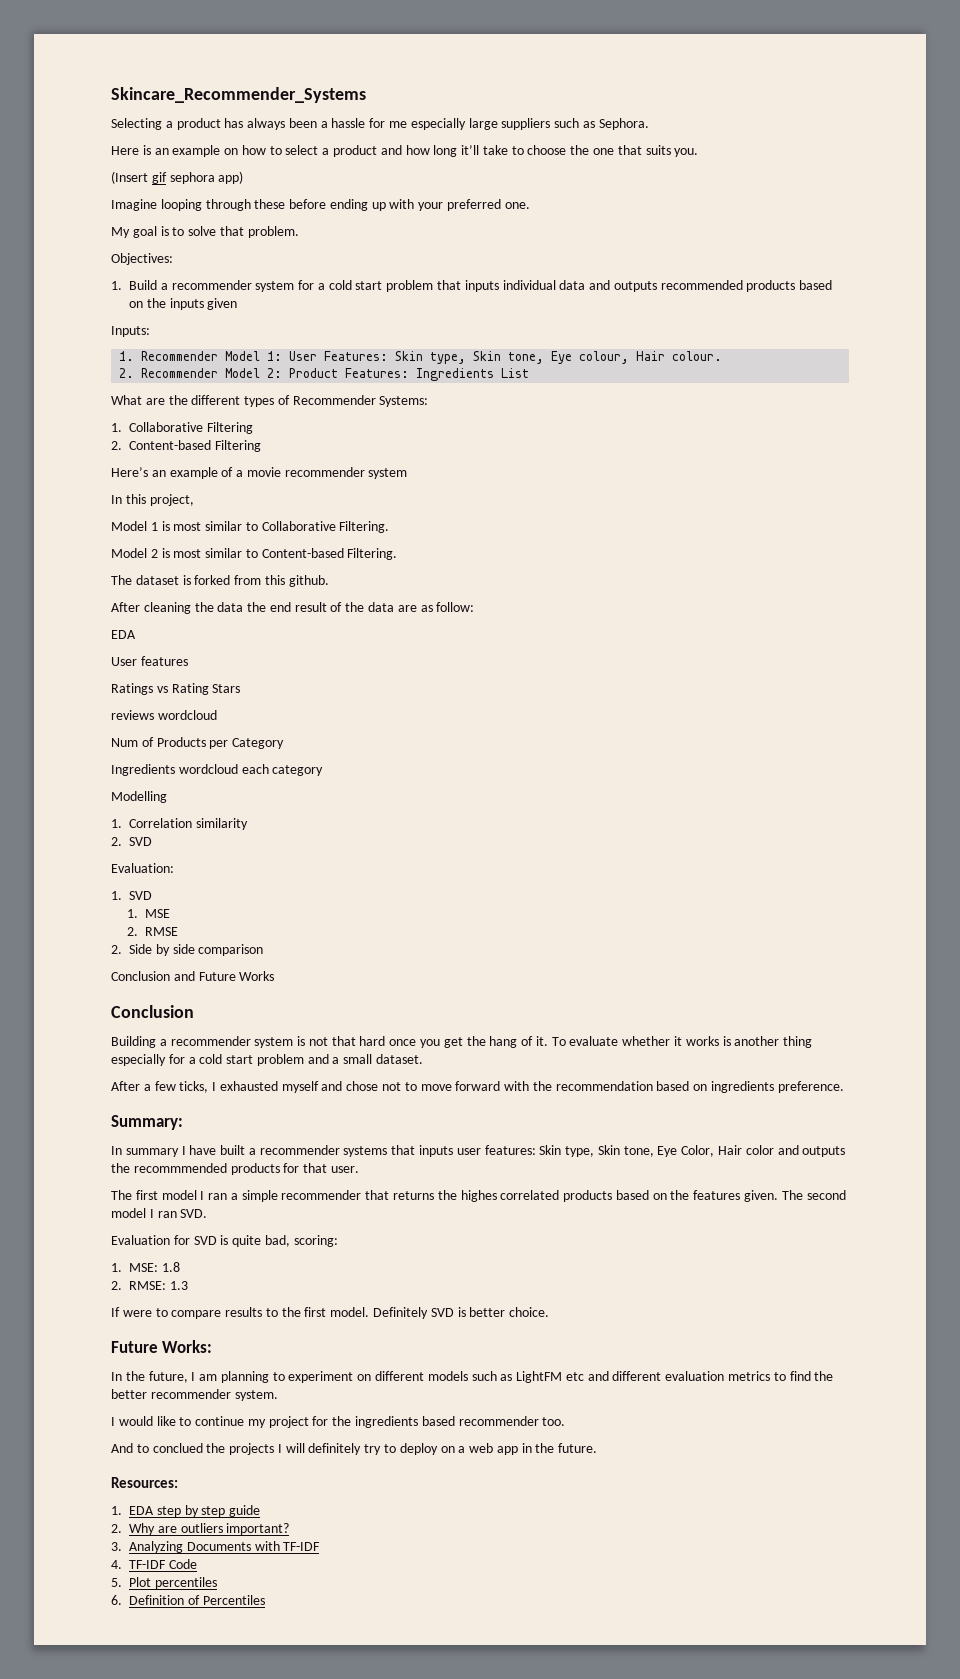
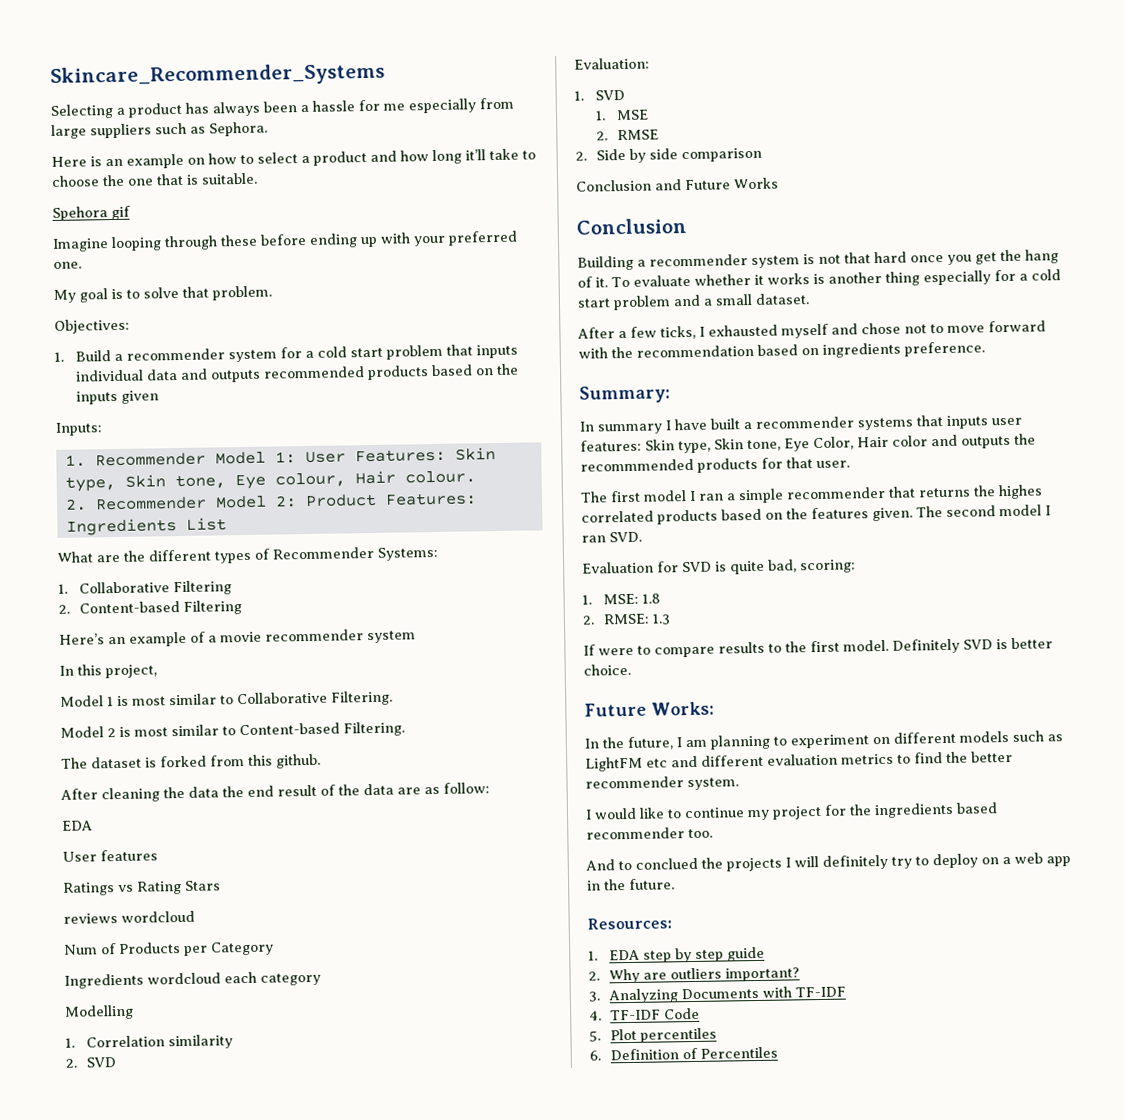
- Selecting a product has always been a hassle for me especially large suppliers such as Sephora.
+ Selecting a product has always been a hassle for me especially from large suppliers such as Sephora.
- Here is an example on how to select a product and how long it’ll take to choose the one that suits you.
- (Insert gif sephora app)
+ Here is an example on how to select a product and how long it’ll take to choose the one that is suitable.
+ Spehora gif

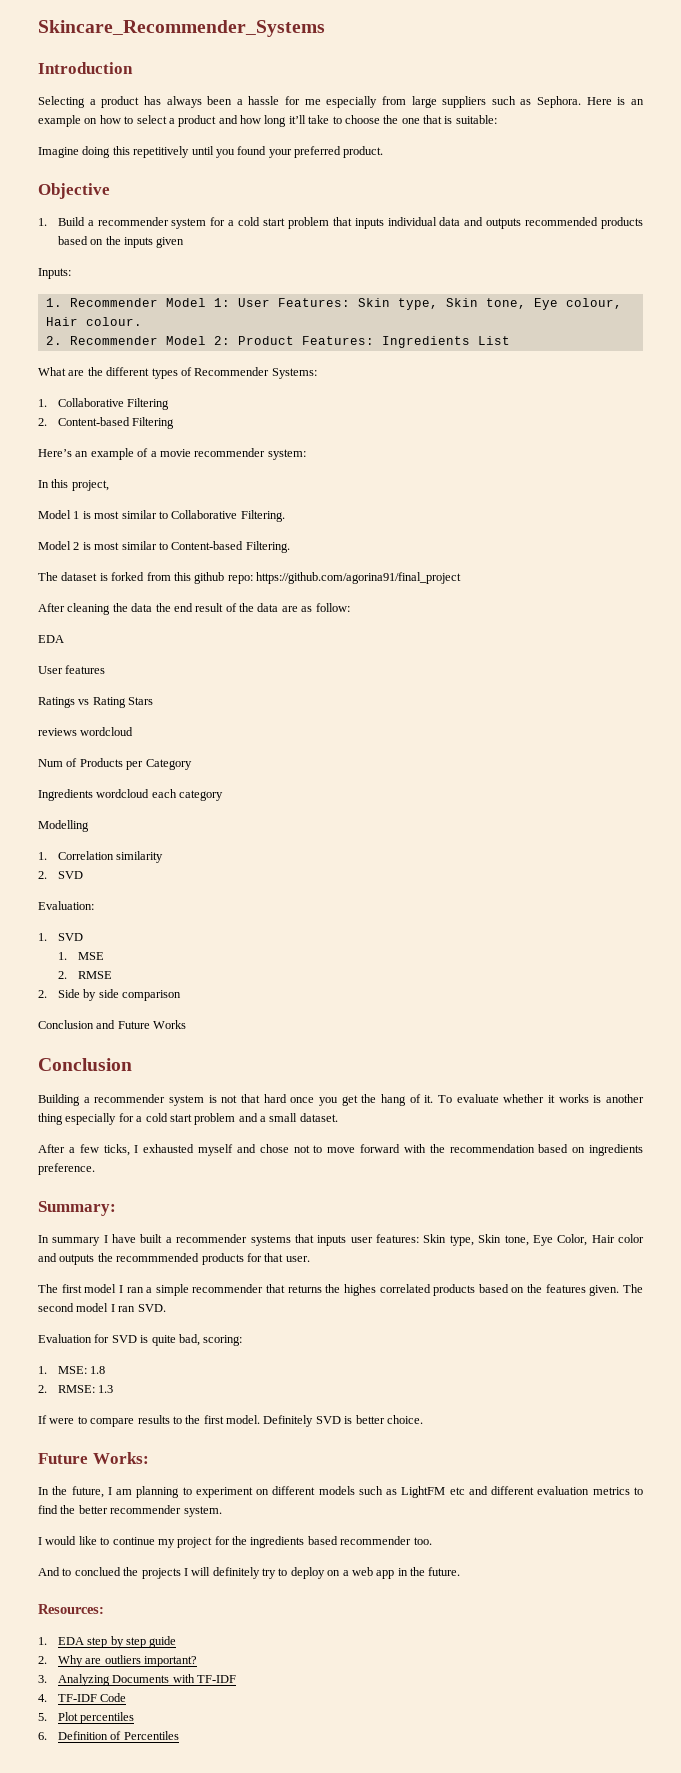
+ Introduction
- Selecting a product has always been a hassle for me especially from large suppliers such as Sephora.
- Here is an example on how to select a product and how long it’ll take to choose the one that is suitable.
- Spehora gif
- Imagine looping through these before ending up with your preferred one.
- My goal is to solve that problem.
- Objectives:
+ Selecting a product has always been a hassle for me especially from large suppliers such as Sephora. Here is an example on how to select a product and how long it’ll take to choose the one that is suitable:
+ Imagine doing this repetitively until you found your preferred product.
+ Objective
- Here’s an example of a movie recommender system
+ Here’s an example of a movie recommender system:
- The dataset is forked from this github.
+ The dataset is forked from this github repo: https://github.com/agorina91/final_project

